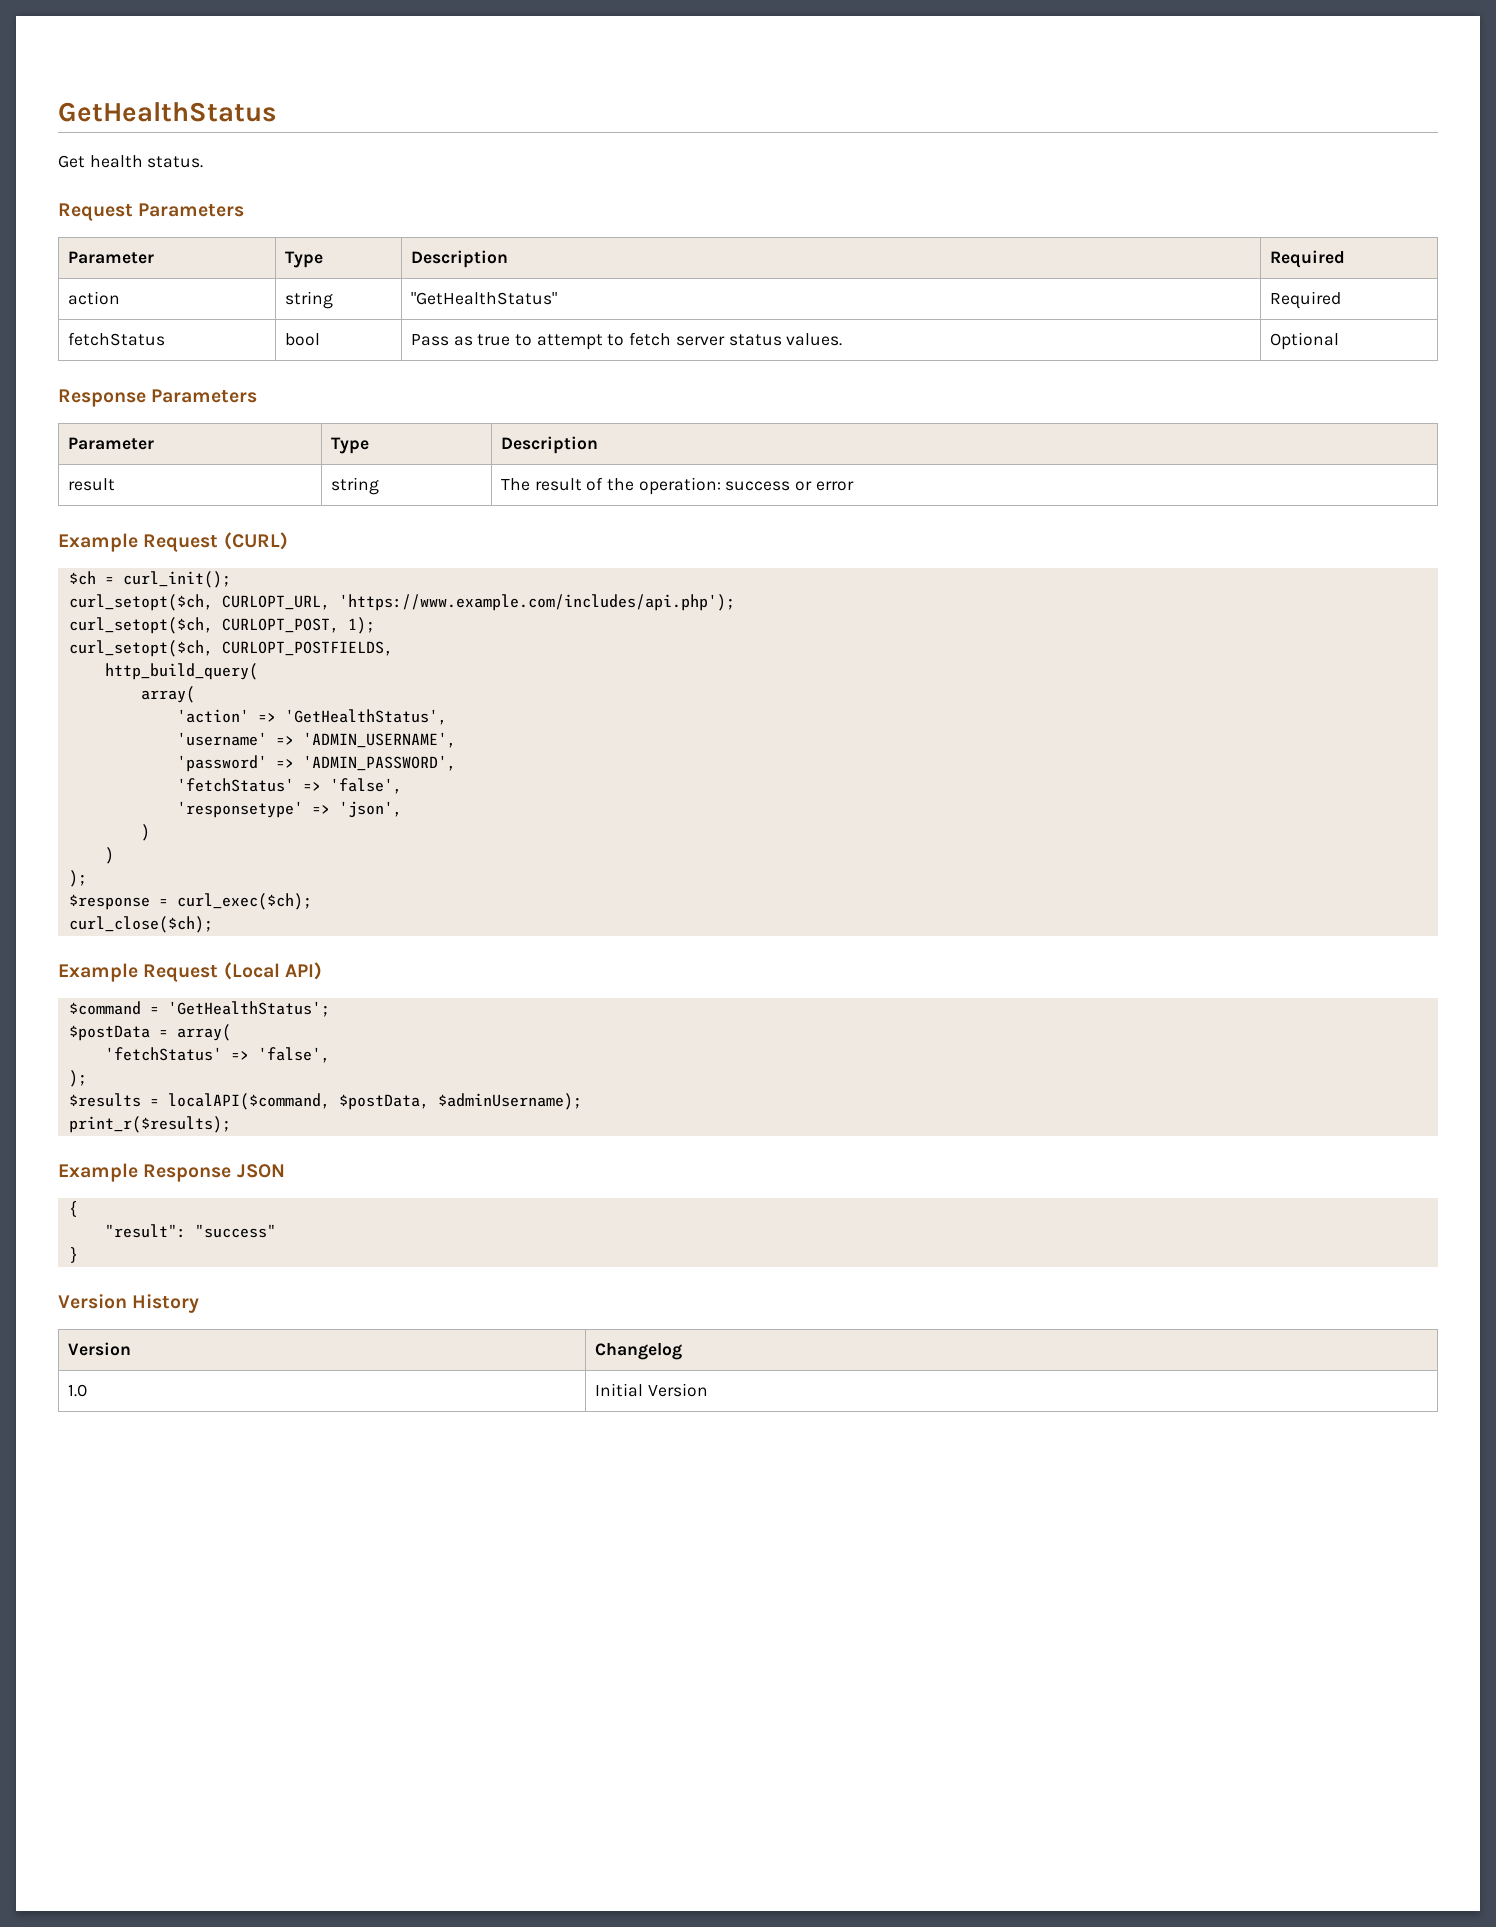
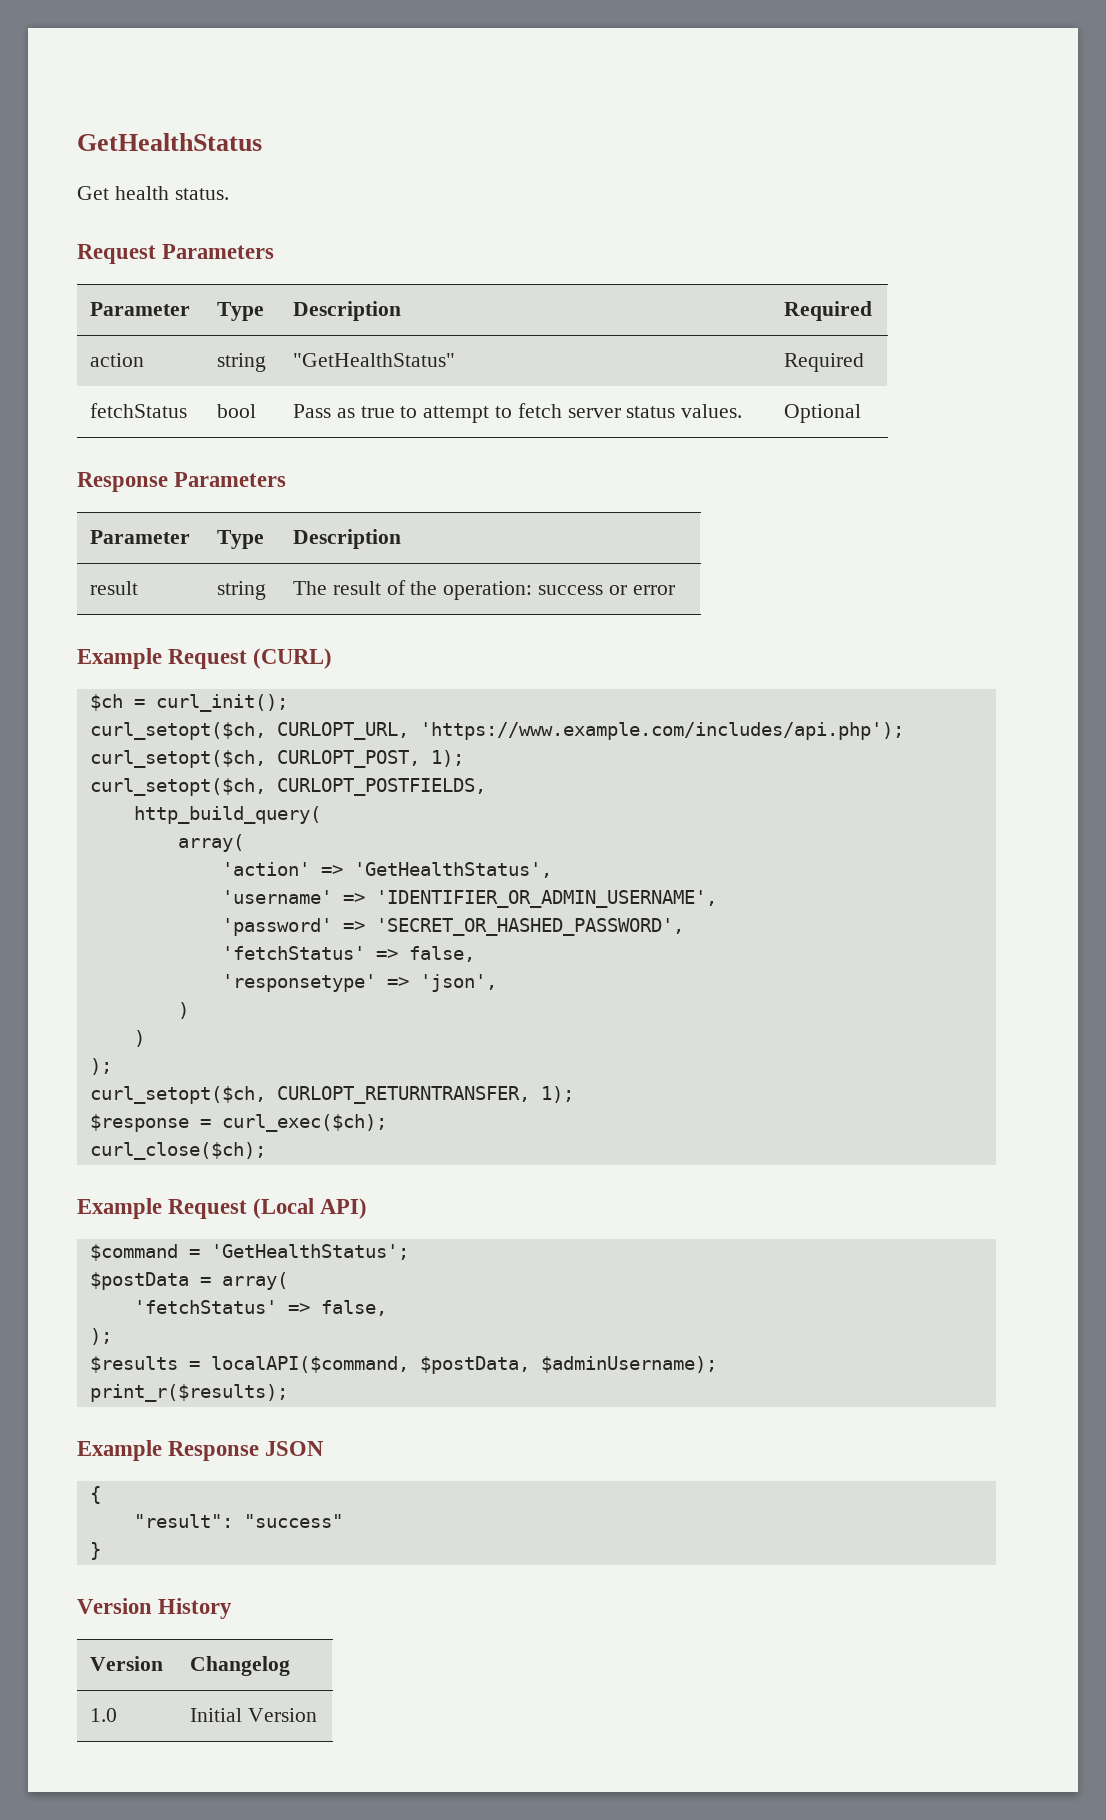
- 'username' => 'ADMIN_USERNAME',
+ 'username' => 'IDENTIFIER_OR_ADMIN_USERNAME',
- 'password' => 'ADMIN_PASSWORD',
- 'fetchStatus' => 'false',
+ 'password' => 'SECRET_OR_HASHED_PASSWORD',
+ 'fetchStatus' => false,
+ curl_setopt($ch, CURLOPT_RETURNTRANSFER, 1);
  $postData = array(
- 'fetchStatus' => 'false',
+ 'fetchStatus' => false,

